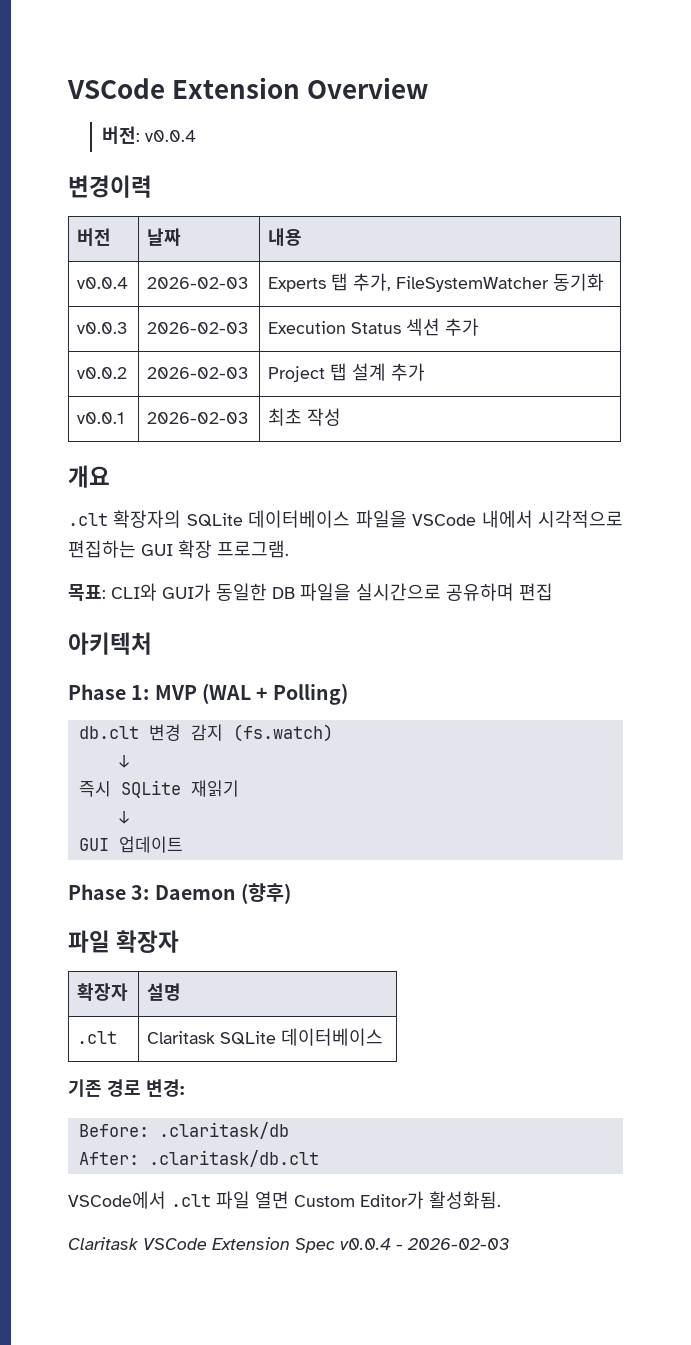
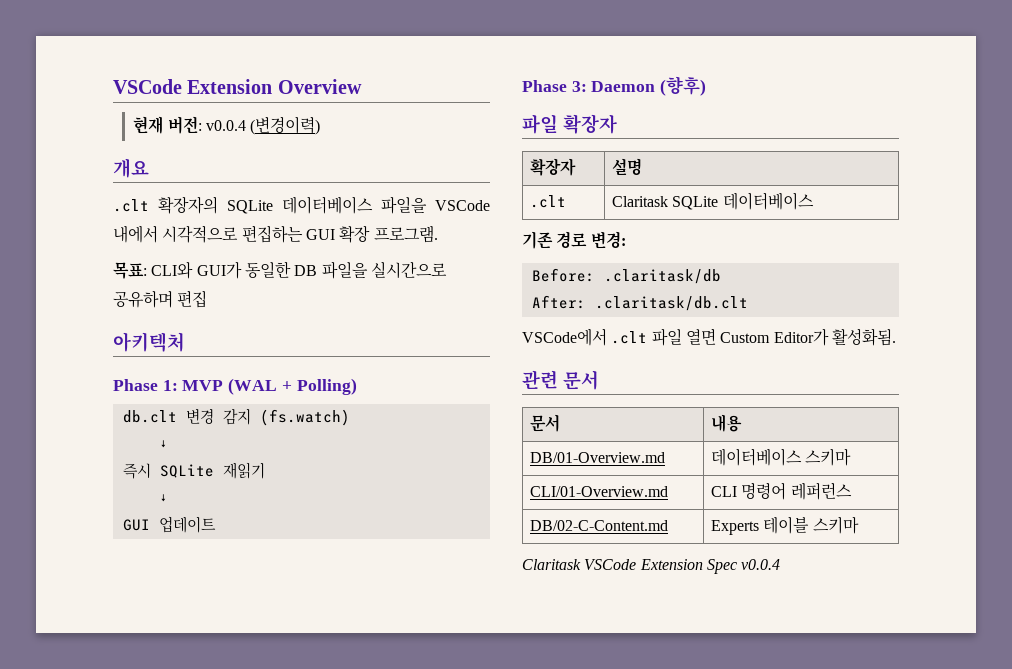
- 버전: v0.0.4
- 변경이력
- 버전 | 날짜 | 내용
- v0.0.4 | 2026-02-03 | Experts 탭 추가, FileSystemWatcher 동기화
- v0.0.3 | 2026-02-03 | Execution Status 섹션 추가
- v0.0.2 | 2026-02-03 | Project 탭 설계 추가
- v0.0.1 | 2026-02-03 | 최초 작성
+ 현재 버전: v0.0.4 (변경이력)
+ 관련 문서
+ 문서 | 내용
+ DB/01-Overview.md | 데이터베이스 스키마
+ CLI/01-Overview.md | CLI 명령어 레퍼런스
+ DB/02-C-Content.md | Experts 테이블 스키마
- Claritask VSCode Extension Spec v0.0.4 - 2026-02-03
+ Claritask VSCode Extension Spec v0.0.4

